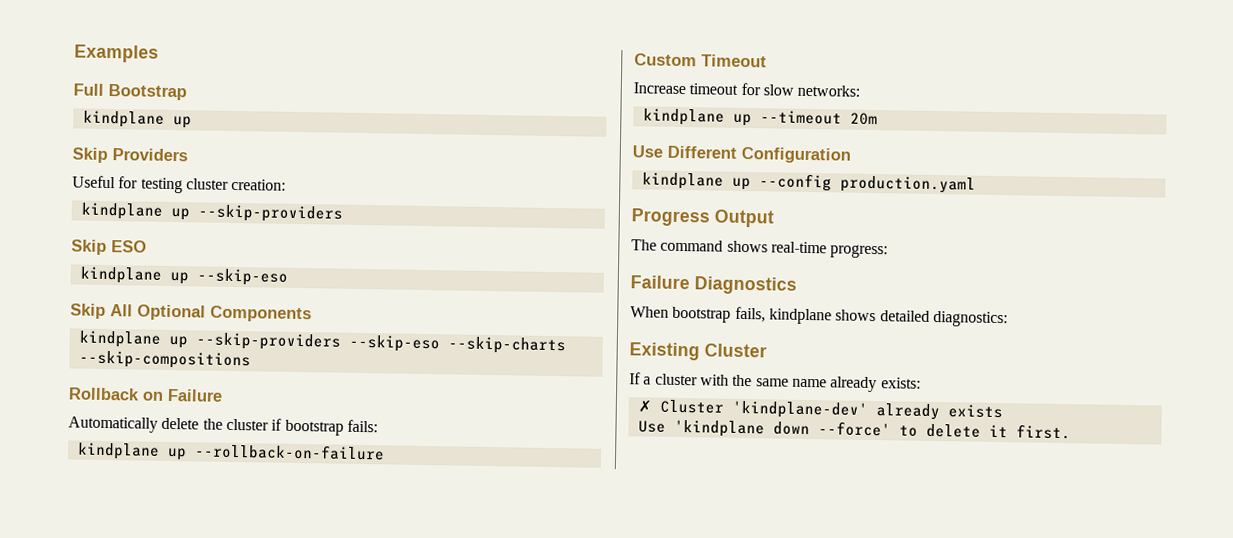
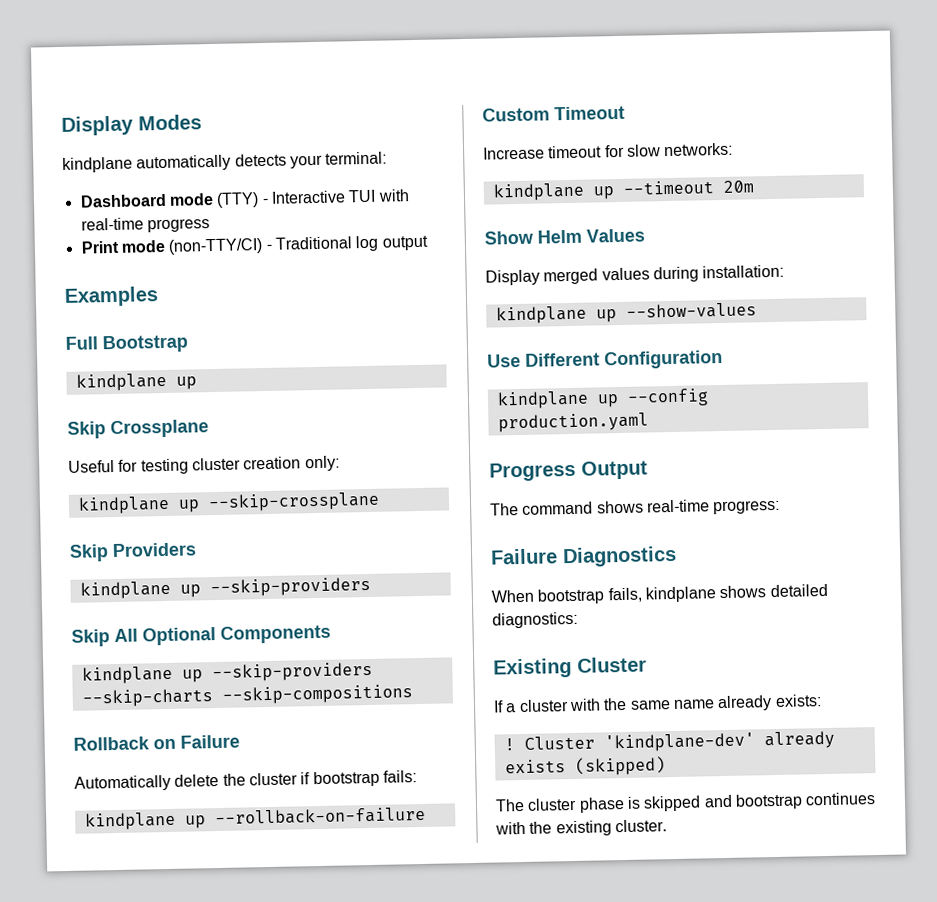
+ Display Modes
+ kindplane automatically detects your terminal:
+ Dashboard mode (TTY) - Interactive TUI with real-time progress
+ Print mode (non-TTY/CI) - Traditional log output
- Skip Providers
+ Skip Crossplane
- Useful for testing cluster creation:
+ Useful for testing cluster creation only:
+ kindplane up --skip-crossplane
+ Skip Providers
  kindplane up --skip-providers
- Skip ESO
- kindplane up --skip-eso
- kindplane up --skip-providers --skip-eso --skip-charts --skip-compositions
+ kindplane up --skip-providers --skip-charts --skip-compositions
+ Show Helm Values
+ Display merged values during installation:
+ kindplane up --show-values
- ✗ Cluster 'kindplane-dev' already exists
- Use 'kindplane down --force' to delete it first.
+ ! Cluster 'kindplane-dev' already exists (skipped)
+ The cluster phase is skipped and bootstrap continues with the existing cluster.

